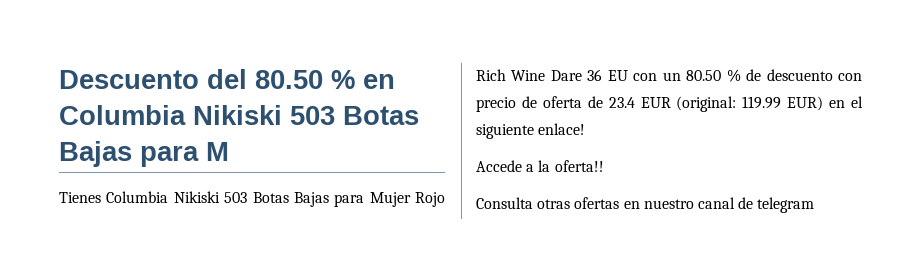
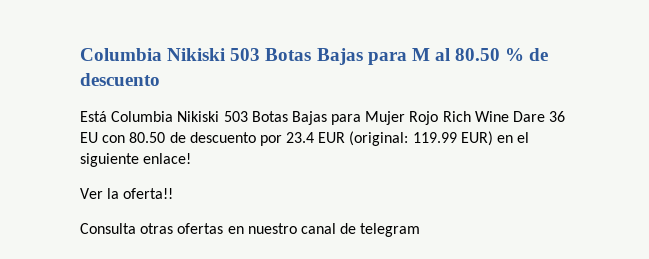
- Descuento del 80.50 % en Columbia Nikiski 503 Botas Bajas para M
- Tienes Columbia Nikiski 503 Botas Bajas para Mujer Rojo Rich Wine Dare 36 EU con un 80.50 % de descuento con precio de oferta de 23.4 EUR (original: 119.99 EUR) en el siguiente enlace!
+ Columbia Nikiski 503 Botas Bajas para M al 80.50 % de descuento
+ Está Columbia Nikiski 503 Botas Bajas para Mujer Rojo Rich Wine Dare 36 EU con 80.50 de descuento por 23.4 EUR (original: 119.99 EUR) en el siguiente enlace!
- Accede a la oferta!!
+ Ver la oferta!!

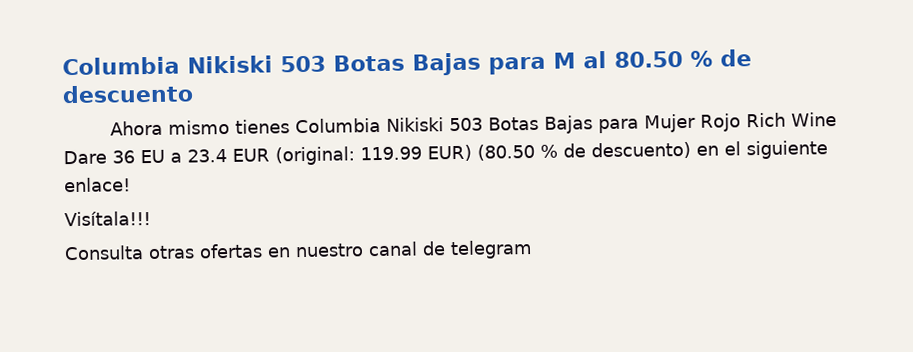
- Está Columbia Nikiski 503 Botas Bajas para Mujer Rojo Rich Wine Dare 36 EU con 80.50 de descuento por 23.4 EUR (original: 119.99 EUR) en el siguiente enlace!
+ Ahora mismo tienes Columbia Nikiski 503 Botas Bajas para Mujer Rojo Rich Wine Dare 36 EU a 23.4 EUR (original: 119.99 EUR) (80.50 % de descuento) en el siguiente enlace!
- Ver la oferta!!
+ Visítala!!!

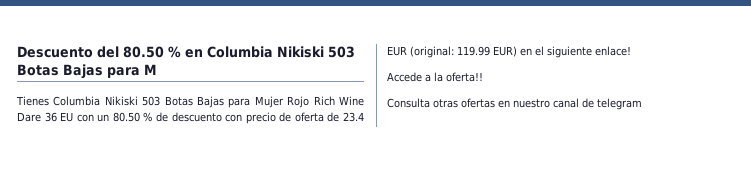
- Columbia Nikiski 503 Botas Bajas para M al 80.50 % de descuento
- Ahora mismo tienes Columbia Nikiski 503 Botas Bajas para Mujer Rojo Rich Wine Dare 36 EU a 23.4 EUR (original: 119.99 EUR) (80.50 % de descuento) en el siguiente enlace!
+ Descuento del 80.50 % en Columbia Nikiski 503 Botas Bajas para M
+ Tienes Columbia Nikiski 503 Botas Bajas para Mujer Rojo Rich Wine Dare 36 EU con un 80.50 % de descuento con precio de oferta de 23.4 EUR (original: 119.99 EUR) en el siguiente enlace!
- Visítala!!!
+ Accede a la oferta!!

